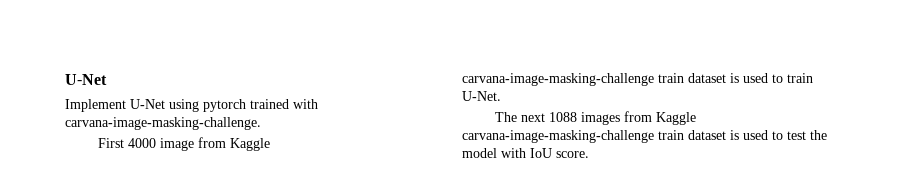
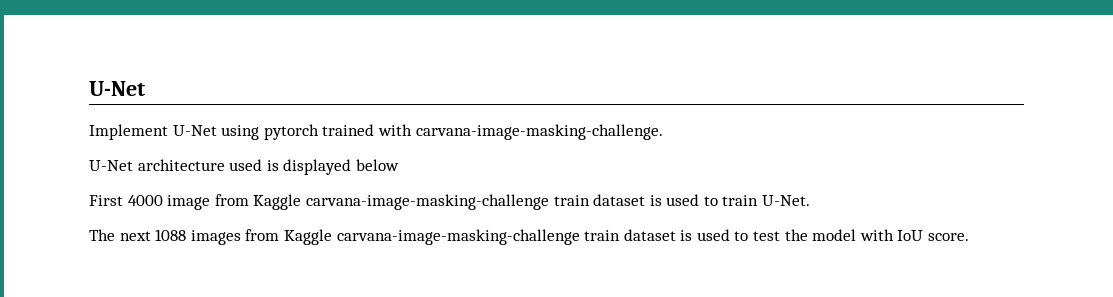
+ U-Net architecture used is displayed below

